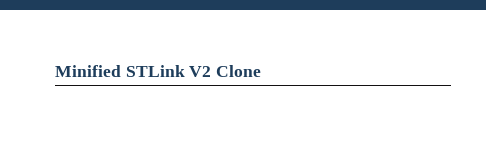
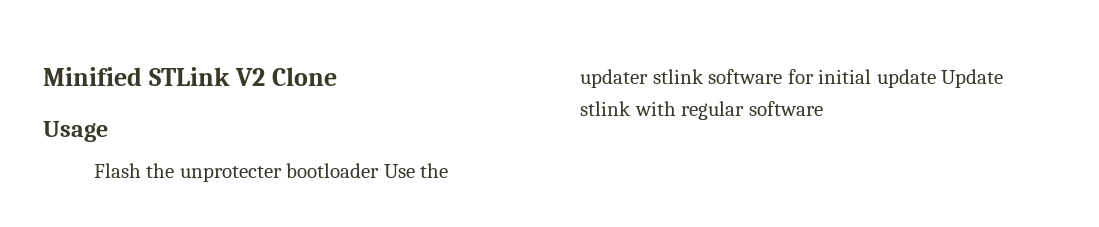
+ Usage
+ Flash the unprotecter bootloader Use the updater stlink software for initial update Update stlink with regular software

